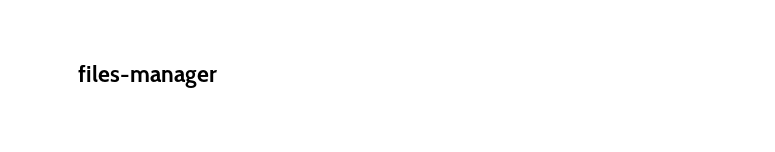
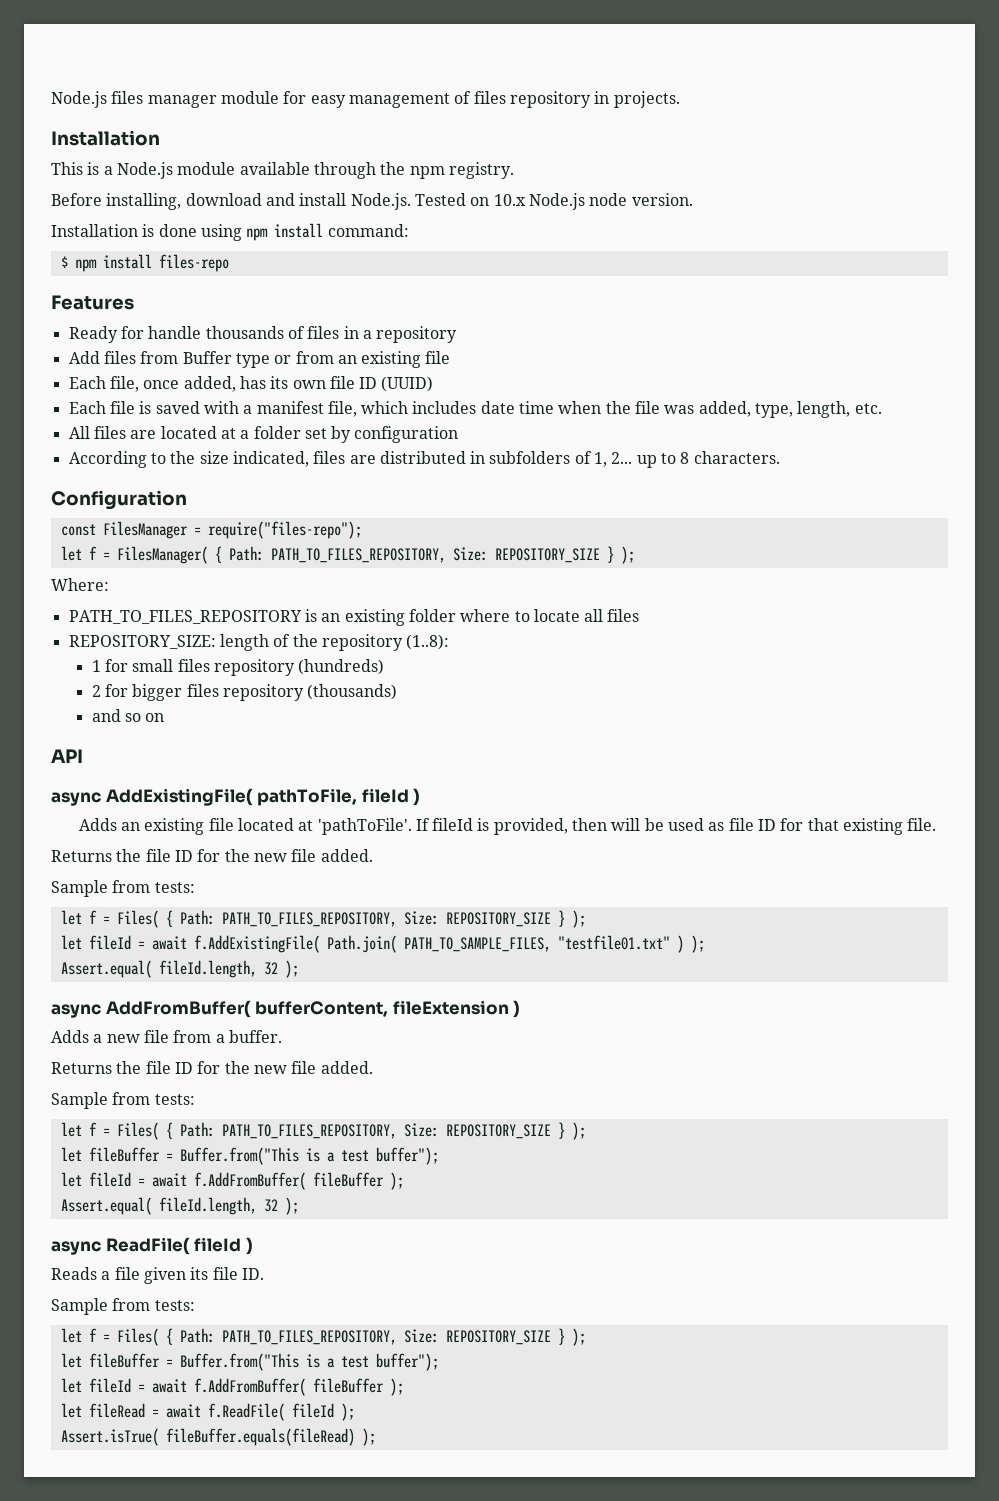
- files-manager
+ Node.js files manager module for easy management of files repository in projects.
+ Installation
+ This is a Node.js module available through the npm registry.
+ Before installing, download and install Node.js. Tested on 10.x Node.js node version.
+ Installation is done using npm install command:
+ $ npm install files-repo
+ Features
+ Ready for handle thousands of files in a repository
+ Add files from Buffer type or from an existing file
+ Each file, once added, has its own file ID (UUID)
+ Each file is saved with a manifest file, which includes date time when the file was added, type, length, etc.
+ All files are located at a folder set by configuration
+ According to the size indicated, files are distributed in subfolders of 1, 2... up to 8 characters.
+ Configuration
+ const FilesManager = require("files-repo");
+ let f = FilesManager( { Path: PATH_TO_FILES_REPOSITORY, Size: REPOSITORY_SIZE } );
+ Where:
+ PATH_TO_FILES_REPOSITORY is an existing folder where to locate all files
+ REPOSITORY_SIZE: length of the repository (1..8):
+ 1 for small files repository (hundreds)
+ 2 for bigger files repository (thousands)
+ and so on
+ API
+ async AddExistingFile( pathToFile, fileId )
+ Adds an existing file located at 'pathToFile'. If fileId is provided, then will be used as file ID for that existing file.
+ Returns the file ID for the new file added.
+ Sample from tests:
+ let f = Files( { Path: PATH_TO_FILES_REPOSITORY, Size: REPOSITORY_SIZE } );
+ let fileId = await f.AddExistingFile( Path.join( PATH_TO_SAMPLE_FILES, "testfile01.txt" ) );
+ Assert.equal( fileId.length, 32 );
+ async AddFromBuffer( bufferContent, fileExtension )
+ Adds a new file from a buffer.
+ Returns the file ID for the new file added.
+ Sample from tests:
+ let f = Files( { Path: PATH_TO_FILES_REPOSITORY, Size: REPOSITORY_SIZE } );
+ let fileBuffer = Buffer.from("This is a test buffer");
+ let fileId = await f.AddFromBuffer( fileBuffer );
+ Assert.equal( fileId.length, 32 );
+ async ReadFile( fileId )
+ Reads a file given its file ID.
+ Sample from tests:
+ let f = Files( { Path: PATH_TO_FILES_REPOSITORY, Size: REPOSITORY_SIZE } );
+ let fileBuffer = Buffer.from("This is a test buffer");
+ let fileId = await f.AddFromBuffer( fileBuffer );
+ let fileRead = await f.ReadFile( fileId );
+ Assert.isTrue( fileBuffer.equals(fileRead) );

